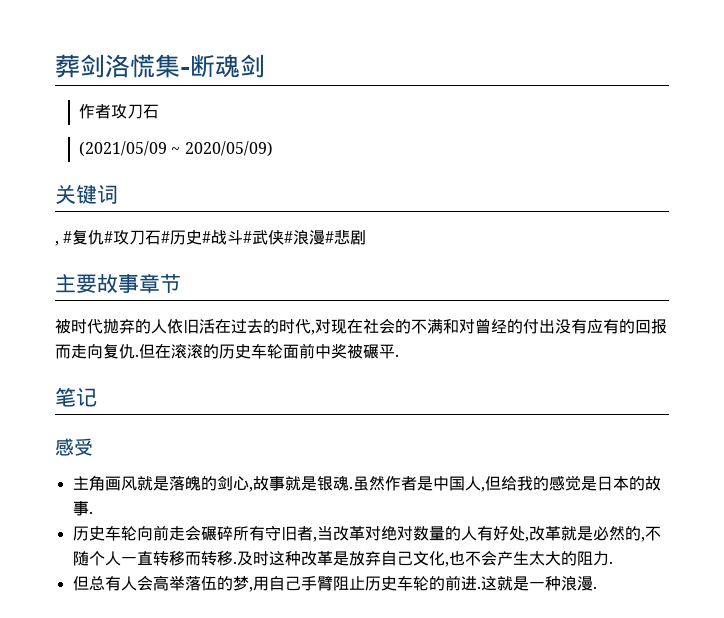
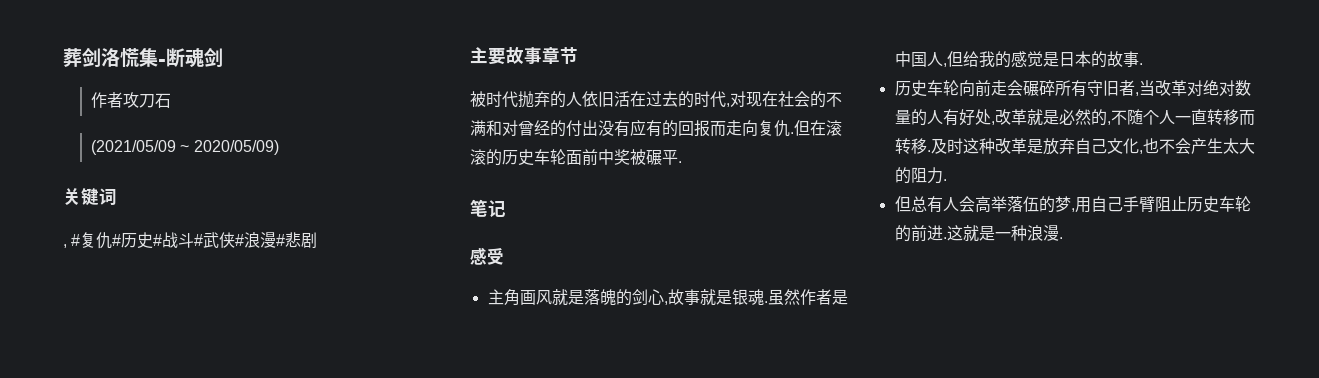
- , #复仇#攻刀石#历史#战斗#武侠#浪漫#悲剧
+ , #复仇#历史#战斗#武侠#浪漫#悲剧

